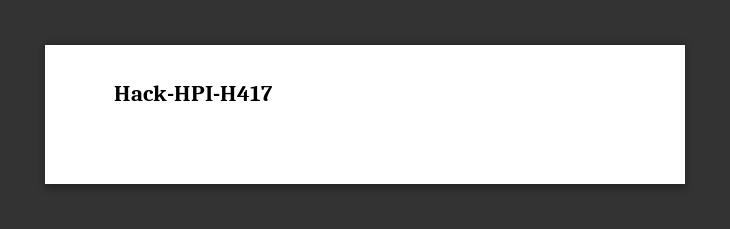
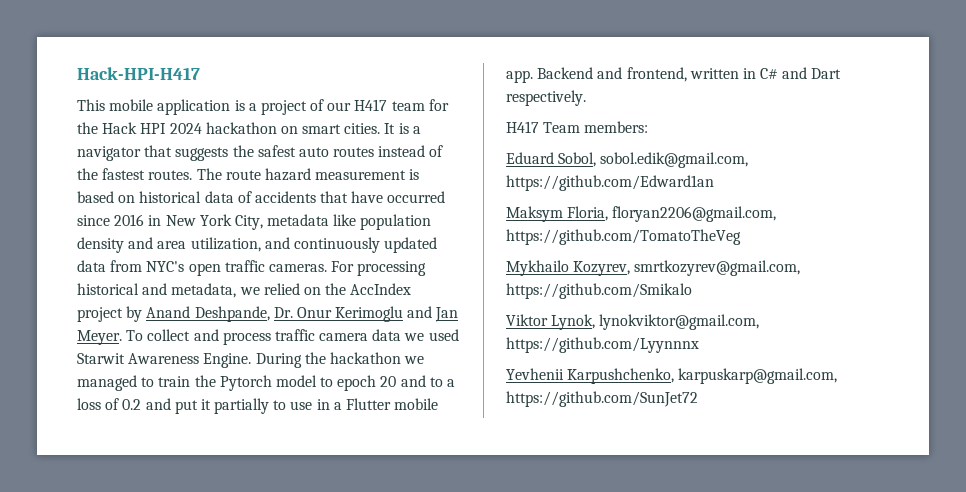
+ This mobile application is a project of our H417 team for the Hack HPI 2024 hackathon on smart cities. It is a navigator that suggests the safest auto routes instead of the fastest routes. The route hazard measurement is based on historical data of accidents that have occurred since 2016 in New York City, metadata like population density and area utilization, and continuously updated data from NYC's open traffic cameras. For processing historical and metadata, we relied on the AccIndex project by Anand Deshpande, Dr. Onur Kerimoglu and Jan Meyer. To collect and process traffic camera data we used Starwit Awareness Engine. During the hackathon we managed to train the Pytorch model to epoch 20 and to a loss of 0.2 and put it partially to use in a Flutter mobile app. Backend and frontend, written in C# and Dart respectively.
+ H417 Team members:
+ Eduard Sobol, sobol.edik@gmail.com, https://github.com/Edward1an
+ Maksym Floria, floryan2206@gmail.com, https://github.com/TomatoTheVeg
+ Mykhailo Kozyrev, smrtkozyrev@gmail.com, https://github.com/Smikalo
+ Viktor Lynok, lynokviktor@gmail.com, https://github.com/Lyynnnx
+ Yevhenii Karpushchenko, karpuskarp@gmail.com, https://github.com/SunJet72

